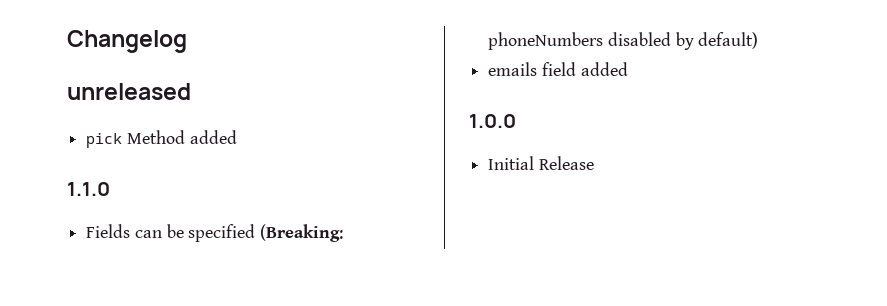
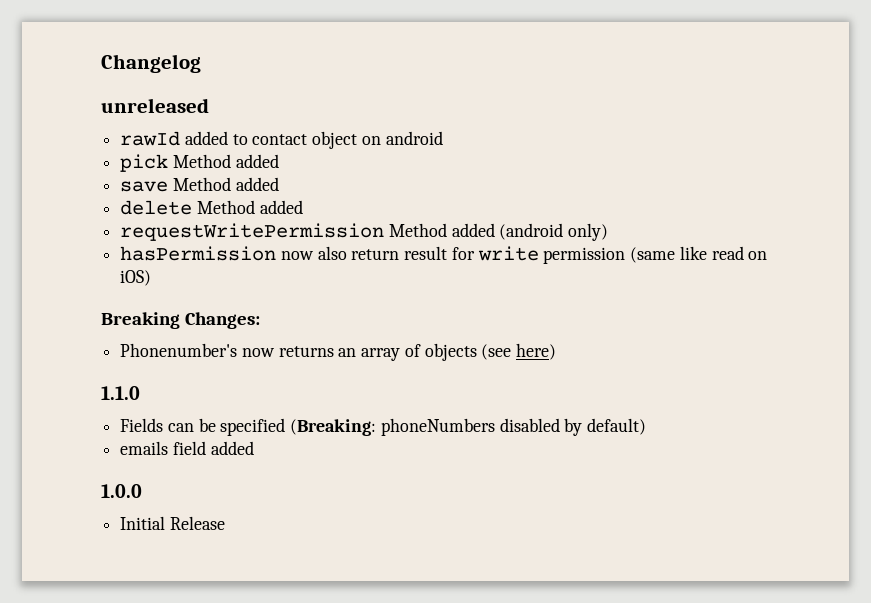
+ rawId added to contact object on android
  pick Method added
+ save Method added
+ delete Method added
+ requestWritePermission Method added (android only)
+ hasPermission now also return result for write permission (same like read on iOS)
+ Breaking Changes:
+ Phonenumber's now returns an array of objects (see here)

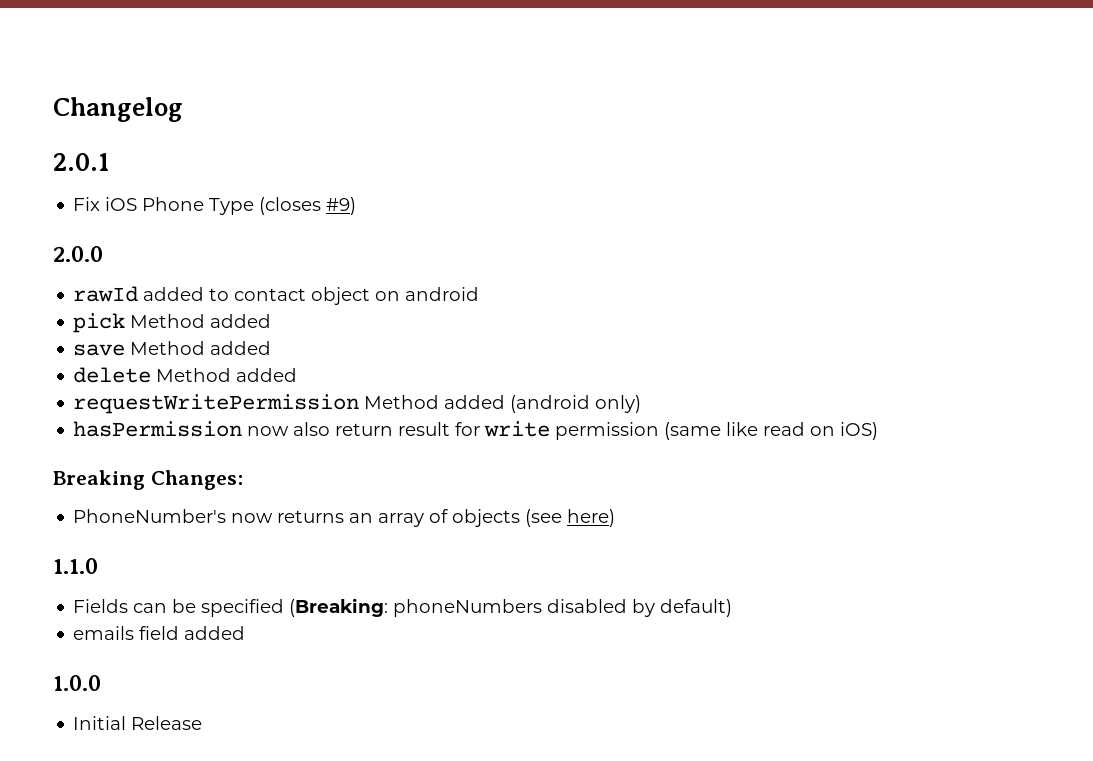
- unreleased
+ 2.0.1
+ Fix iOS Phone Type (closes #9)
+ 2.0.0
- Phonenumber's now returns an array of objects (see here)
+ PhoneNumber's now returns an array of objects (see here)

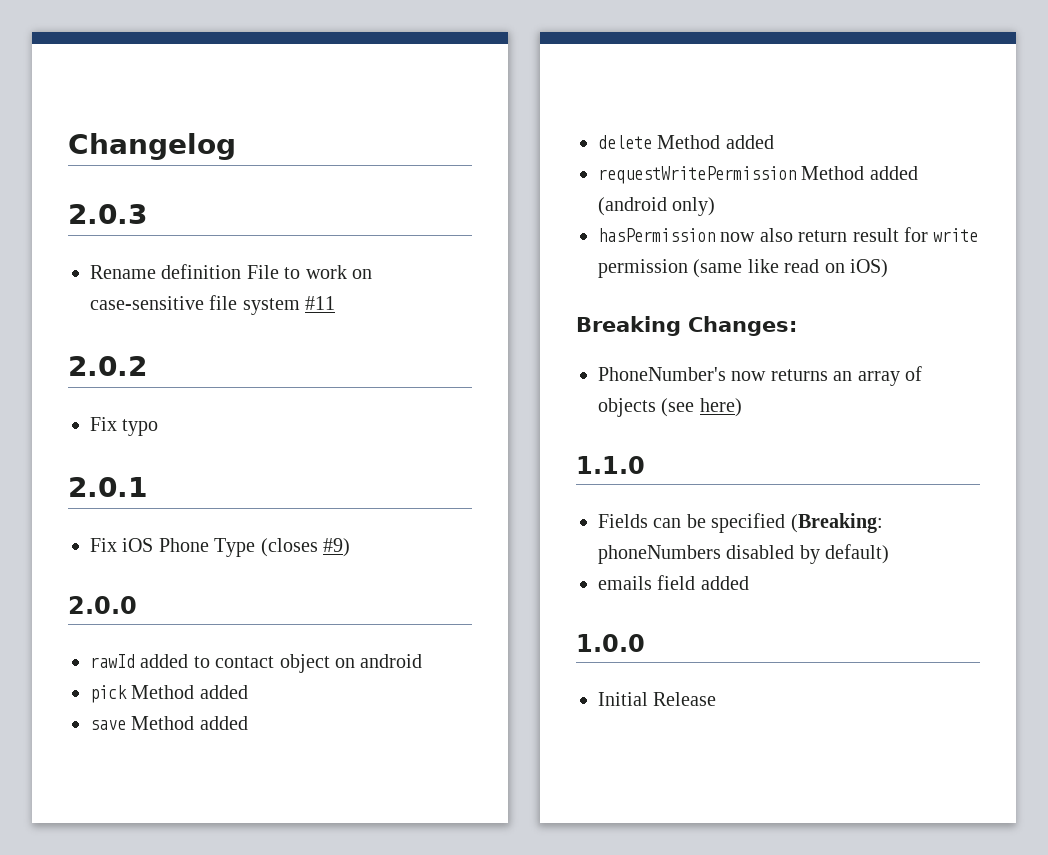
+ 2.0.3
+ Rename definition File to work on case-sensitive file system #11
+ 2.0.2
+ Fix typo

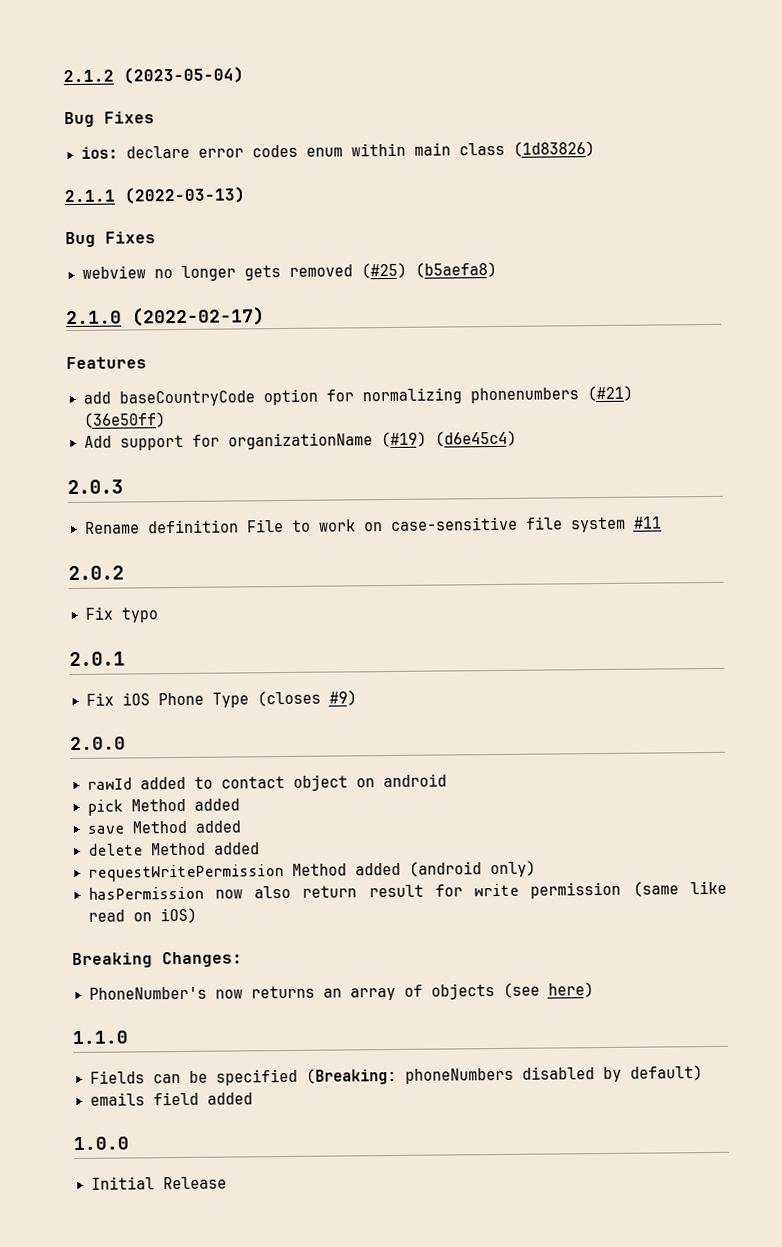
- Changelog
+ 2.1.2 (2023-05-04)
+ Bug Fixes
+ ios: declare error codes enum within main class (1d83826)
+ 2.1.1 (2022-03-13)
+ Bug Fixes
+ webview no longer gets removed (#25) (b5aefa8)
+ 2.1.0 (2022-02-17)
+ Features
+ add baseCountryCode option for normalizing phonenumbers (#21) (36e50ff)
+ Add support for organizationName (#19) (d6e45c4)

